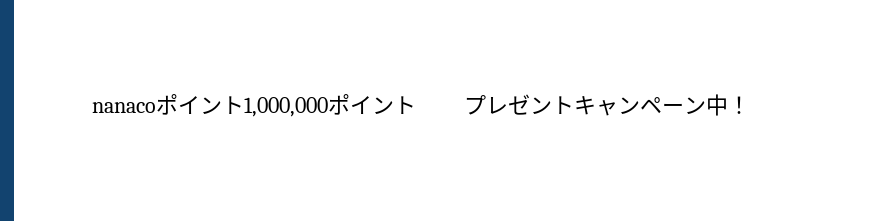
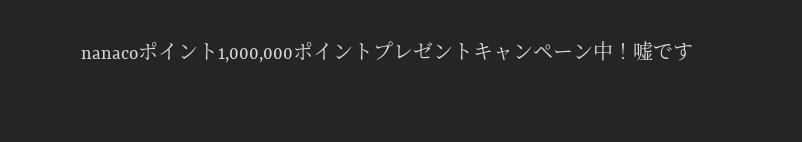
+ 嘘です

